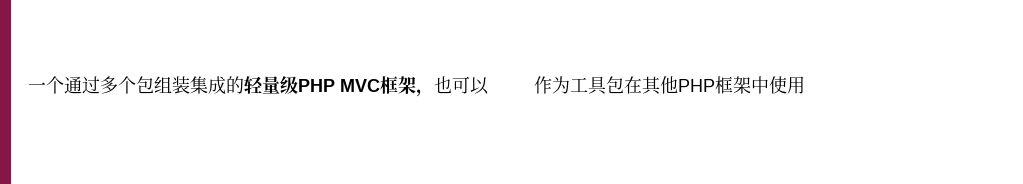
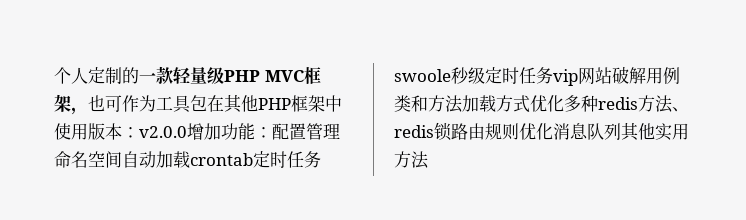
- 一个通过多个包组装集成的轻量级PHP MVC框架，也可以作为工具包在其他PHP框架中使用
+ 个人定制的一款轻量级PHP MVC框架，也可作为工具包在其他PHP框架中使用版本：v2.0.0增加功能：配置管理命名空间自动加载crontab定时任务swoole秒级定时任务vip网站破解用例类和方法加载方式优化多种redis方法、redis锁路由规则优化消息队列其他实用方法

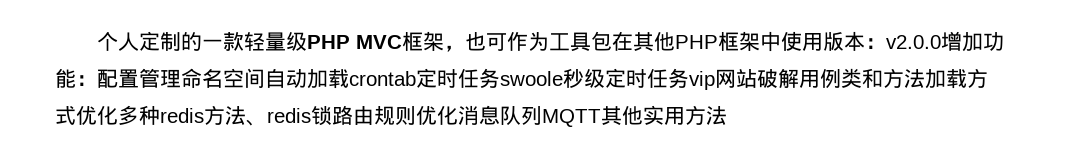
- 个人定制的一款轻量级PHP MVC框架，也可作为工具包在其他PHP框架中使用版本：v2.0.0增加功能：配置管理命名空间自动加载crontab定时任务swoole秒级定时任务vip网站破解用例类和方法加载方式优化多种redis方法、redis锁路由规则优化消息队列其他实用方法
+ 个人定制的一款轻量级PHP MVC框架，也可作为工具包在其他PHP框架中使用版本：v2.0.0增加功能：配置管理命名空间自动加载crontab定时任务swoole秒级定时任务vip网站破解用例类和方法加载方式优化多种redis方法、redis锁路由规则优化消息队列MQTT其他实用方法

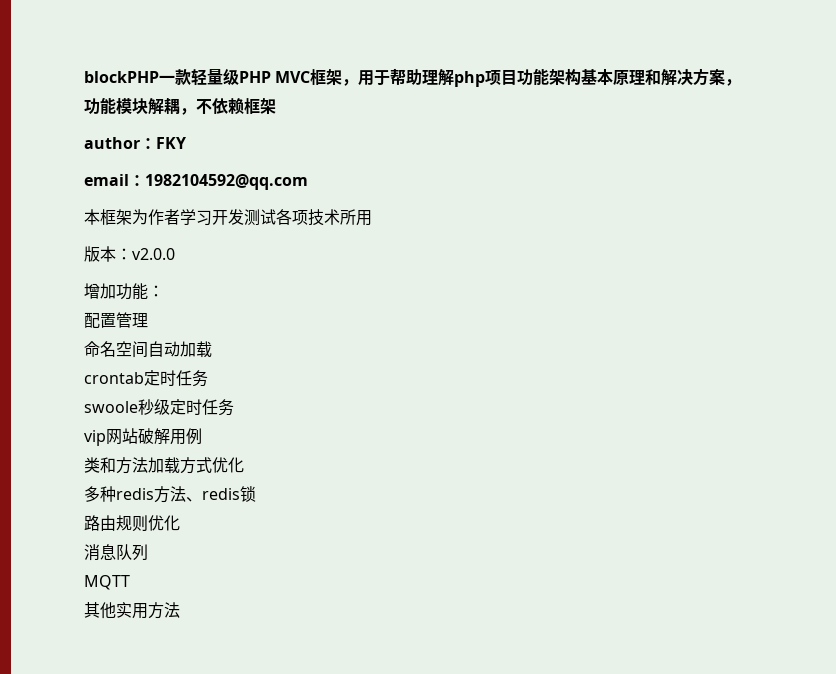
- 个人定制的一款轻量级PHP MVC框架，也可作为工具包在其他PHP框架中使用版本：v2.0.0增加功能：配置管理命名空间自动加载crontab定时任务swoole秒级定时任务vip网站破解用例类和方法加载方式优化多种redis方法、redis锁路由规则优化消息队列MQTT其他实用方法
+ blockPHP一款轻量级PHP MVC框架，用于帮助理解php项目功能架构基本原理和解决方案，功能模块解耦，不依赖框架
+ author：FKY
+ email：1982104592@qq.com
+ 本框架为作者学习开发测试各项技术所用
+ 版本：v2.0.0
+ 增加功能：
+ 配置管理
+ 命名空间自动加载
+ crontab定时任务
+ swoole秒级定时任务
+ vip网站破解用例
+ 类和方法加载方式优化
+ 多种redis方法、redis锁
+ 路由规则优化
+ 消息队列
+ MQTT
+ 其他实用方法

